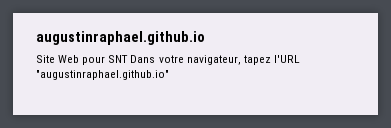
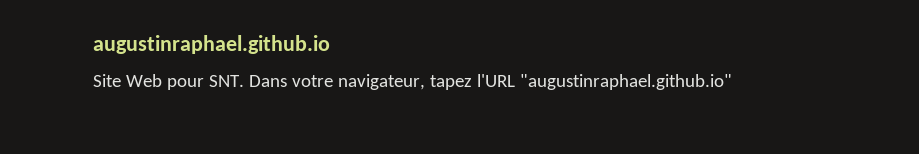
- Site Web pour SNT Dans votre navigateur, tapez l'URL "augustinraphael.github.io"
+ Site Web pour SNT. Dans votre navigateur, tapez l'URL "augustinraphael.github.io"

